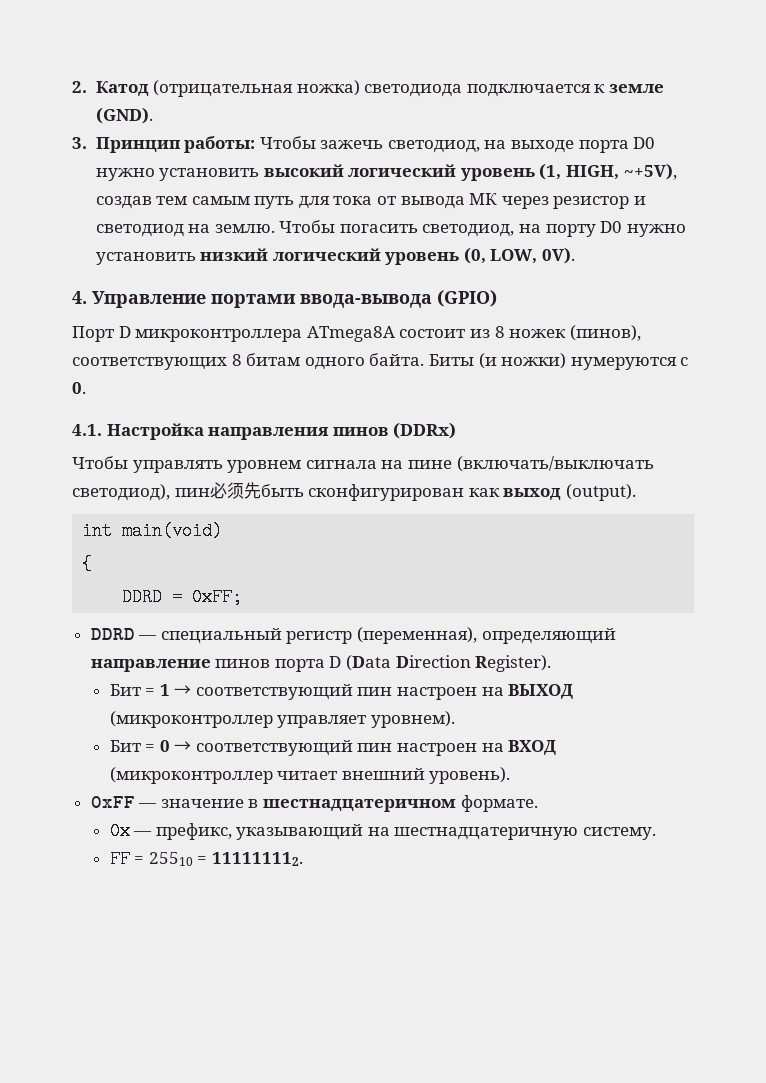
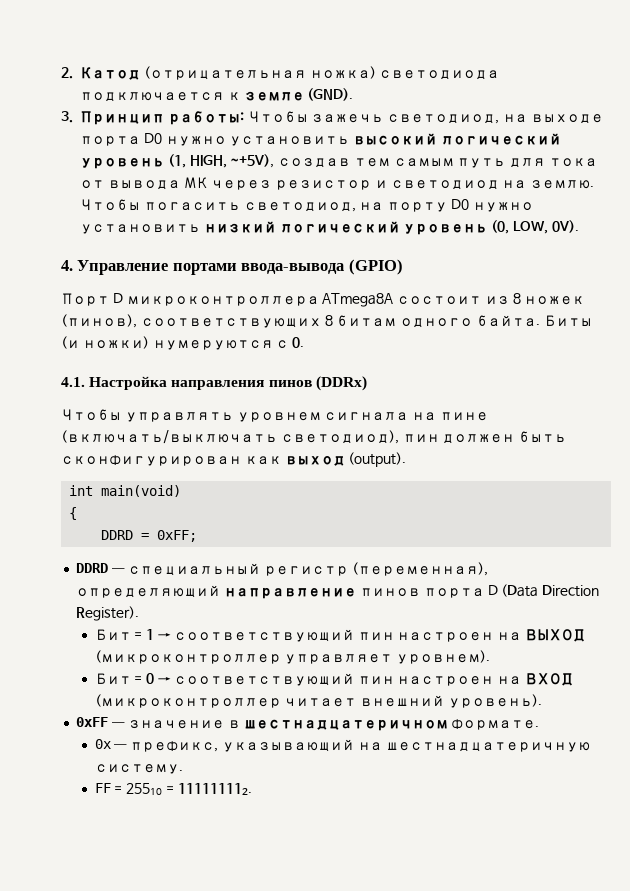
- Чтобы управлять уровнем сигнала на пине (включать/выключать светодиод), пин必须先быть сконфигурирован как выход (output).
+ Чтобы управлять уровнем сигнала на пине (включать/выключать светодиод), пин должен быть сконфигурирован как выход (output).

